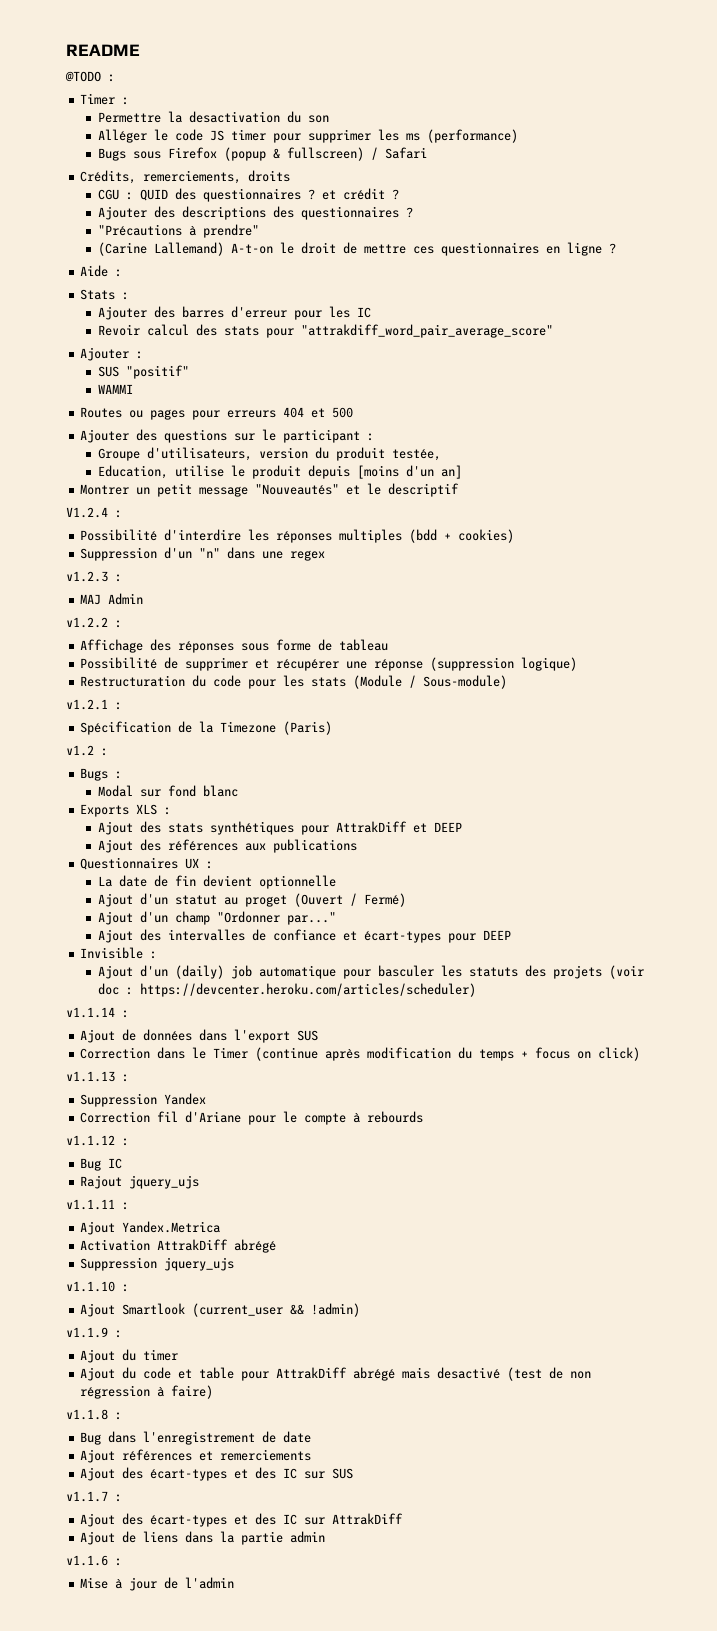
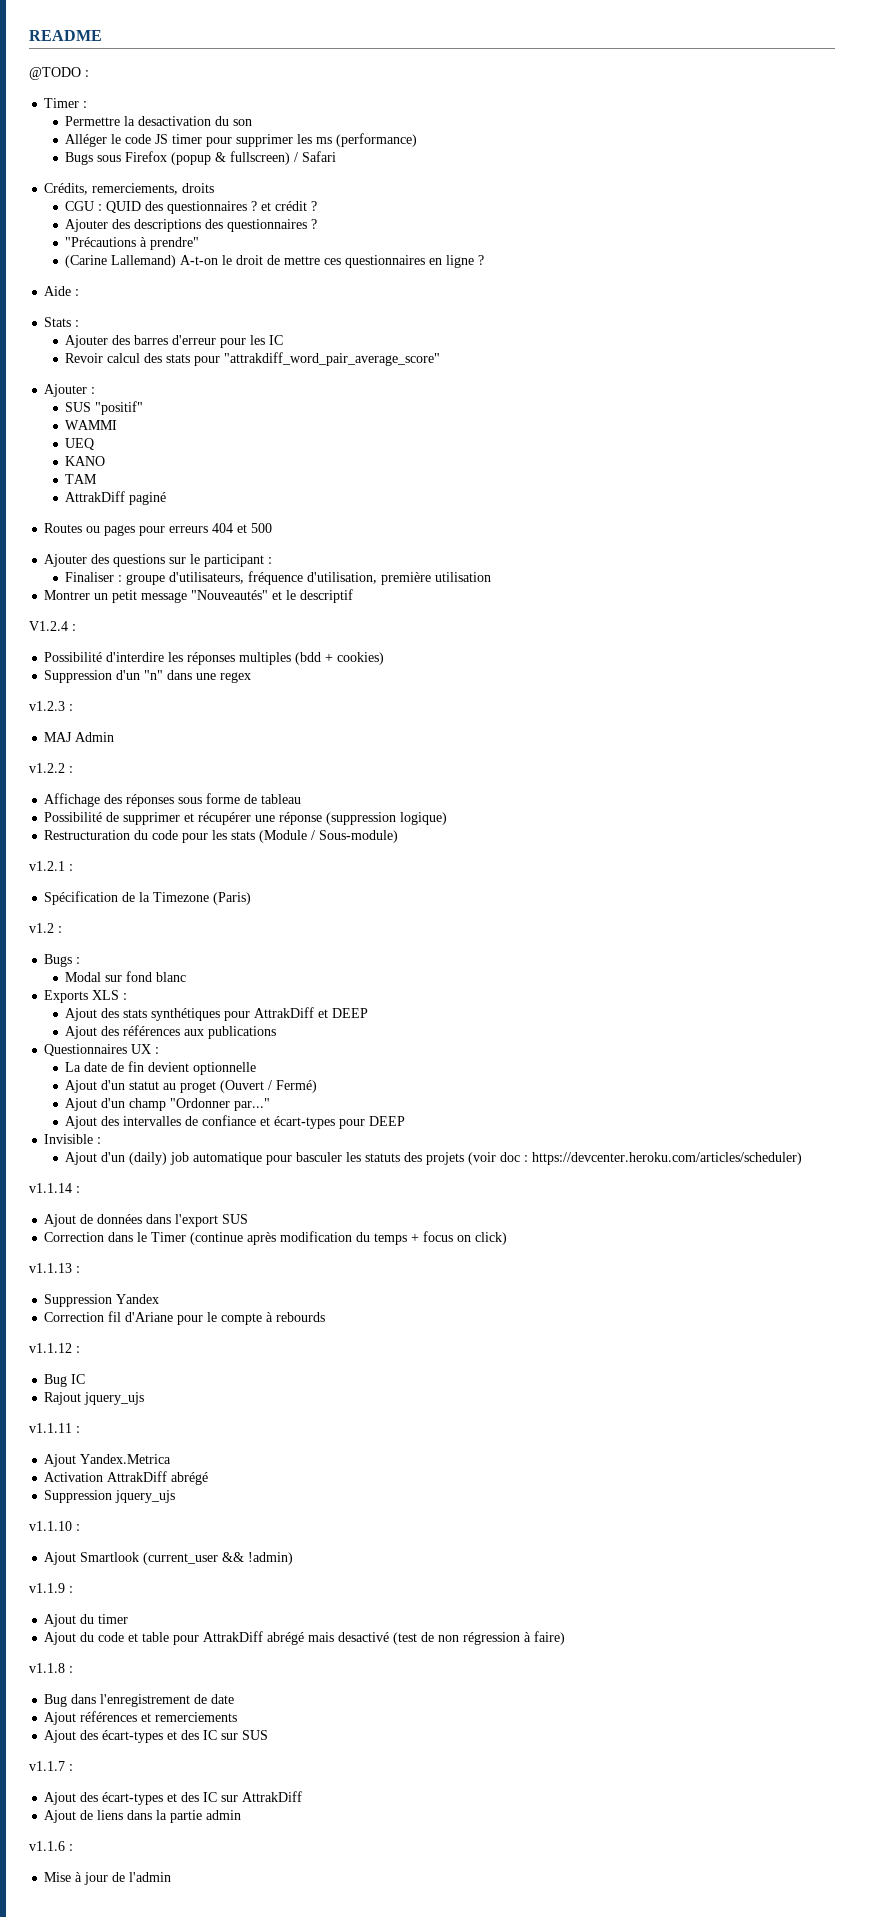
+ UEQ
+ KANO
+ TAM
+ AttrakDiff paginé
- Groupe d'utilisateurs, version du produit testée,
- Education, utilise le produit depuis [moins d'un an]
+ Finaliser : groupe d'utilisateurs, fréquence d'utilisation, première utilisation

